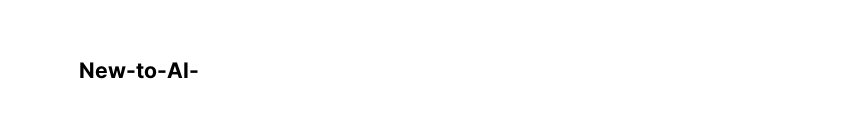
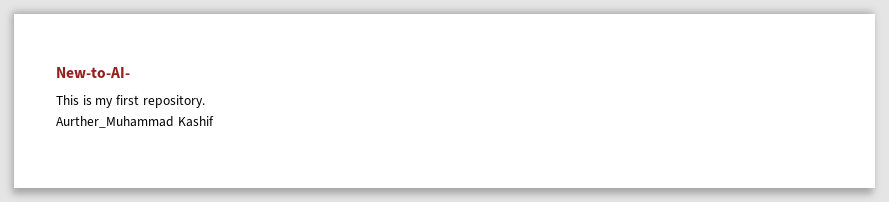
+ This is my first repository.
+ Aurther_Muhammad Kashif

